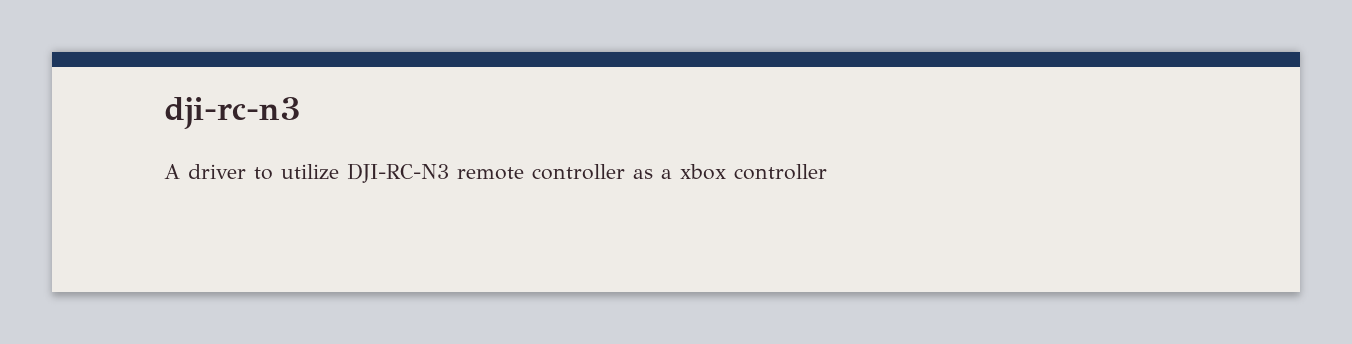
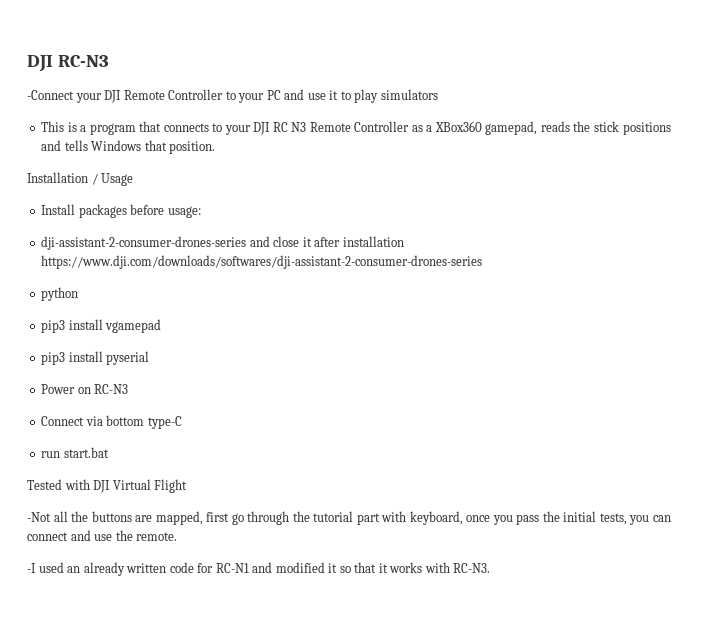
- dji-rc-n3
- A driver to utilize DJI-RC-N3 remote controller as a xbox controller
+ DJI RC-N3
+ -Connect your DJI Remote Controller to your PC and use it to play simulators
+ This is a program that connects to your DJI RC N3 Remote Controller as a XBox360 gamepad, reads the stick positions and tells Windows that position.
+ Installation / Usage
+ Install packages before usage:
+ dji-assistant-2-consumer-drones-series and close it after installation https://www.dji.com/downloads/softwares/dji-assistant-2-consumer-drones-series
+ python
+ pip3 install vgamepad
+ pip3 install pyserial
+ Power on RC-N3
+ Connect via bottom type-C
+ run start.bat
+ Tested with DJI Virtual Flight
+ -Not all the buttons are mapped, first go through the tutorial part with keyboard, once you pass the initial tests, you can connect and use the remote.
+ -I used an already written code for RC-N1 and modified it so that it works with RC-N3.

